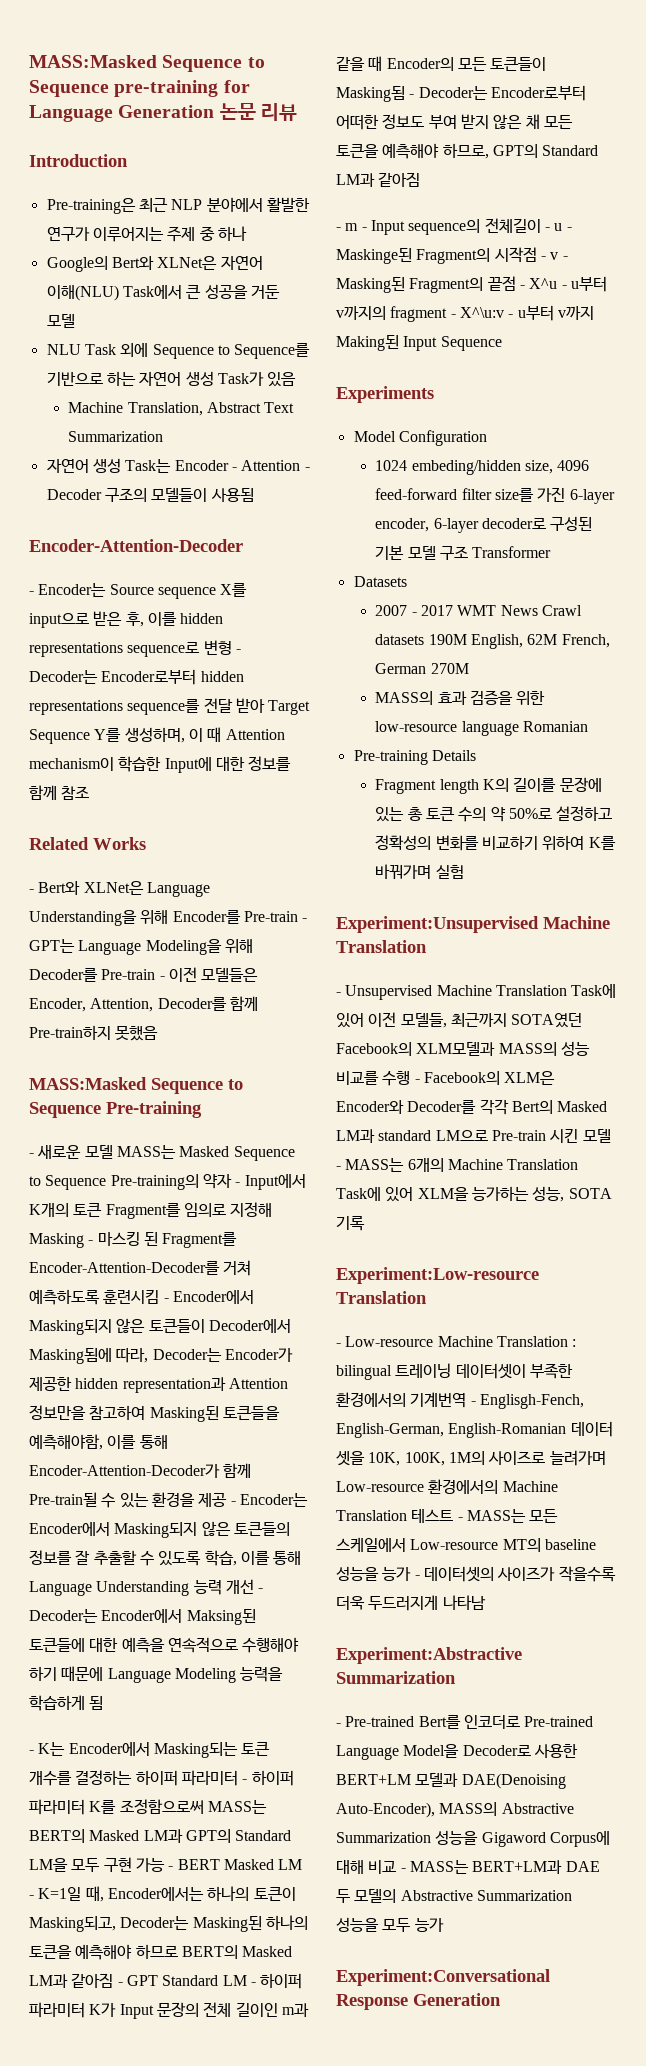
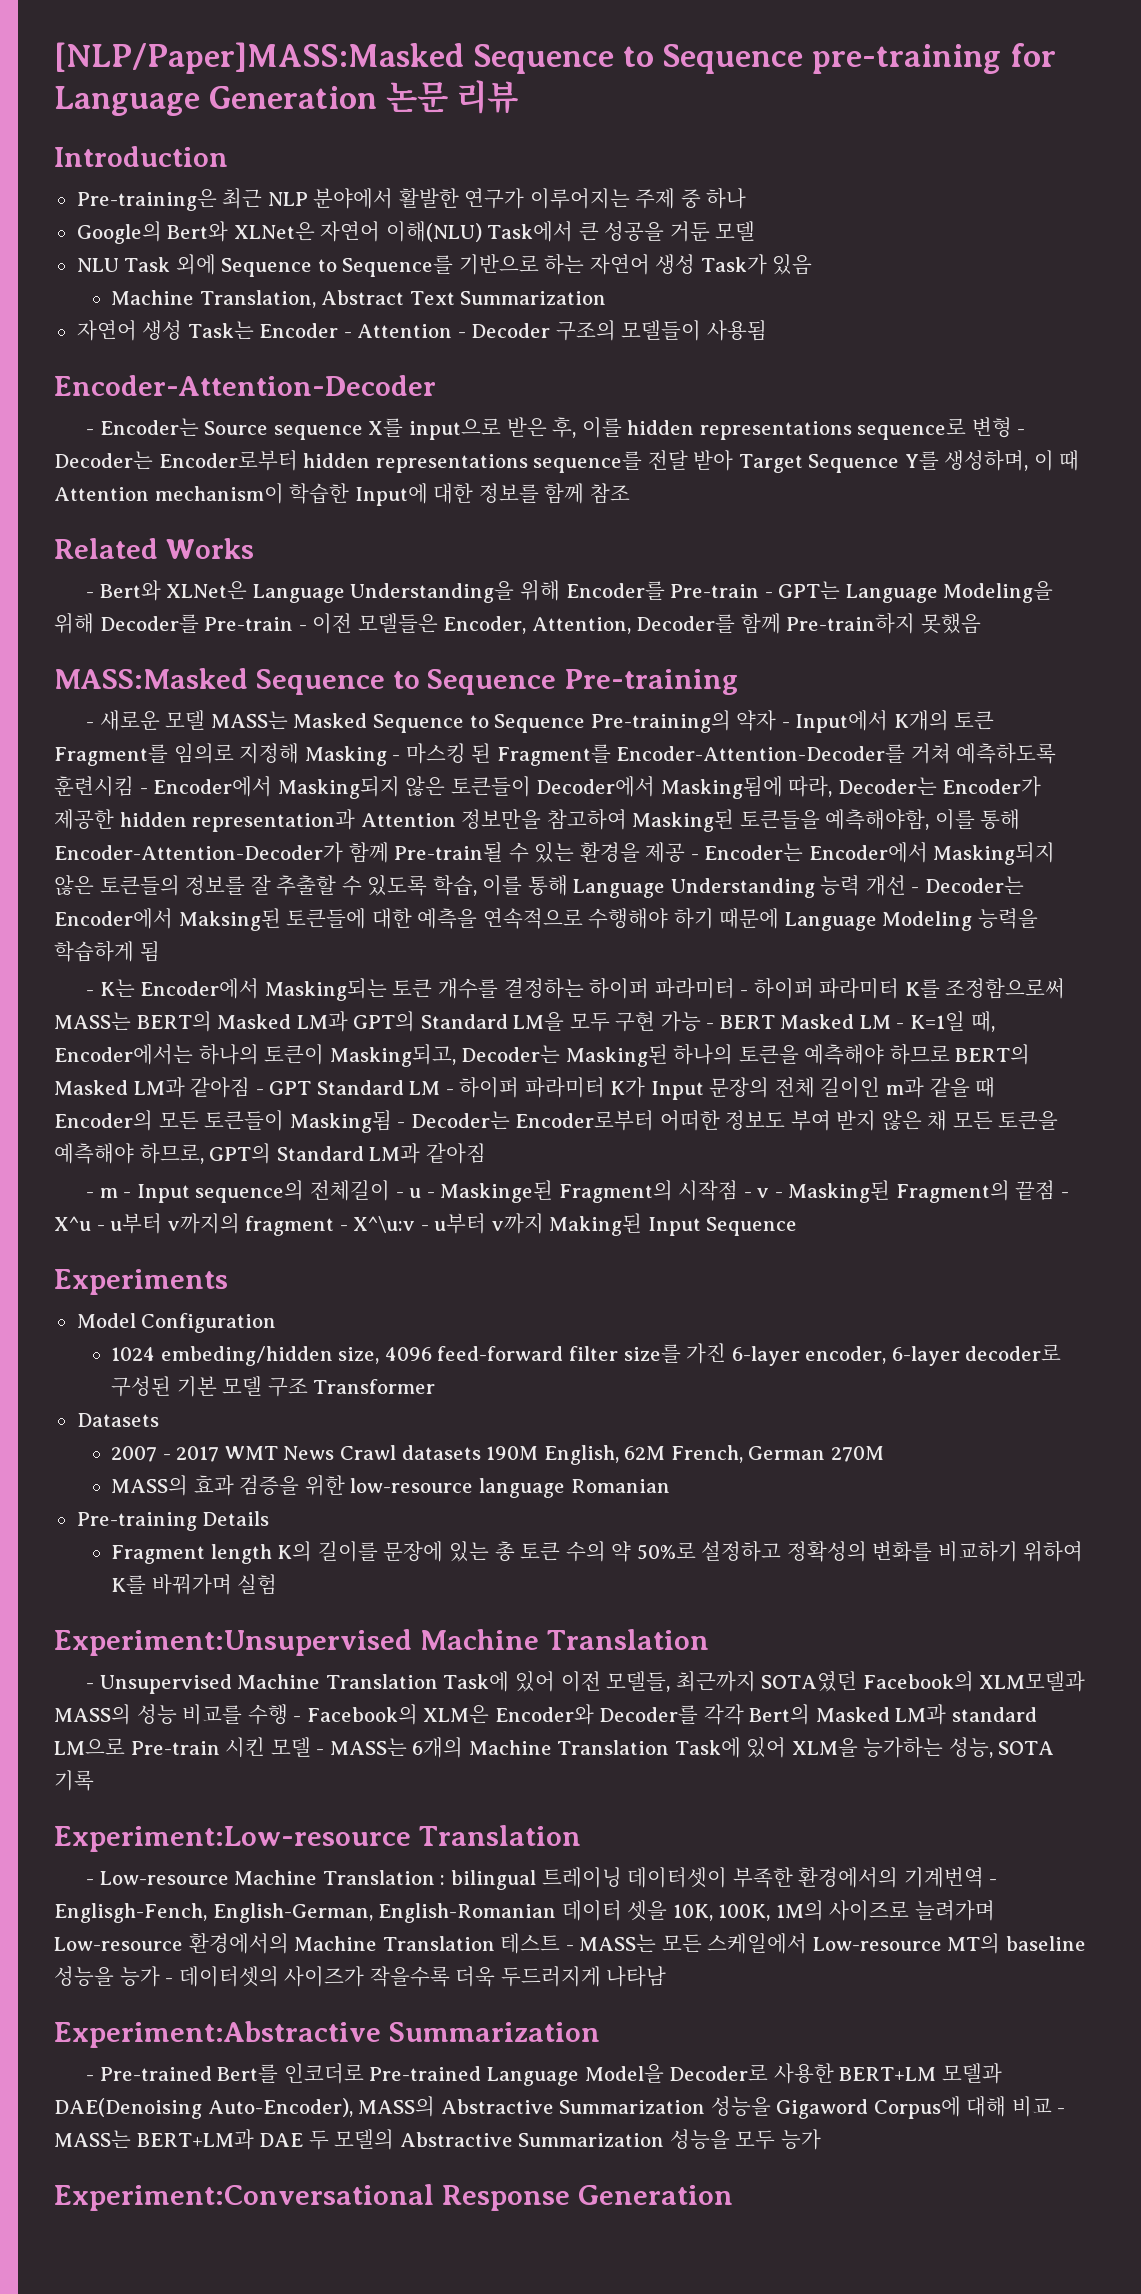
- MASS:Masked Sequence to Sequence pre-training for Language Generation 논문 리뷰
+ [NLP/Paper]MASS:Masked Sequence to Sequence pre-training for Language Generation 논문 리뷰

